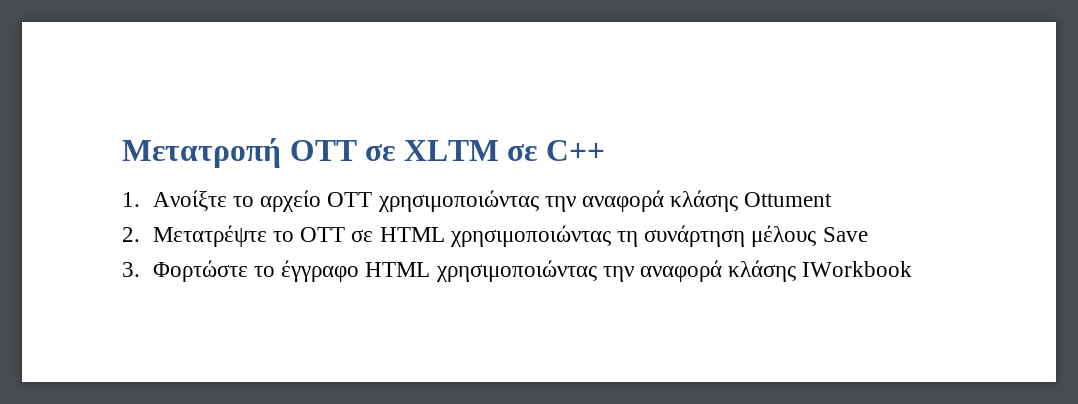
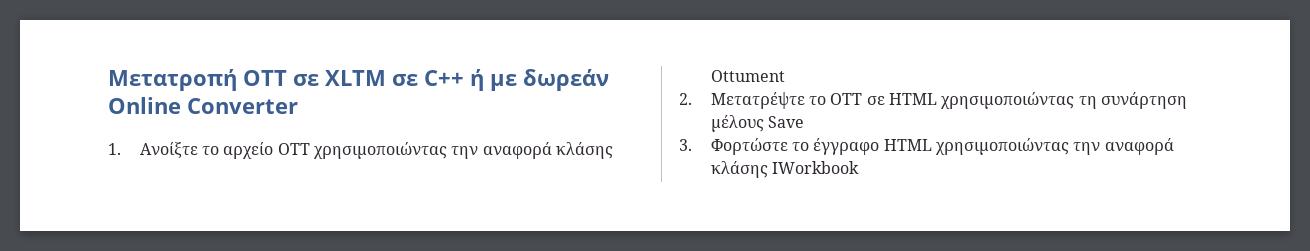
- Μετατροπή OTT σε XLTM σε C++
+ Μετατροπή OTT σε XLTM σε C++ ή με δωρεάν Online Converter

